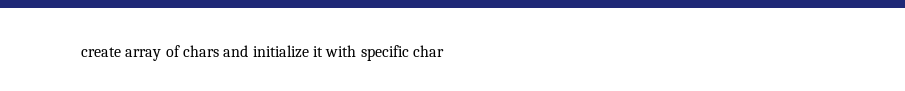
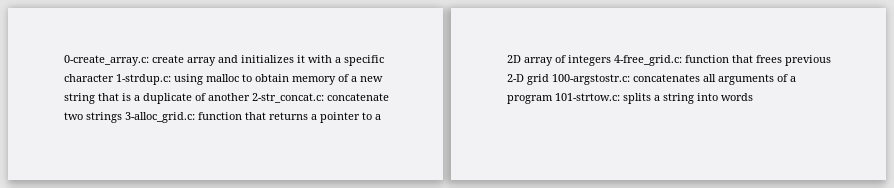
- create array of chars and initialize it with specific char
+ 0-create_array.c: create array and initializes it with a specific character 1-strdup.c: using malloc to obtain memory of a new string that is a duplicate of another 2-str_concat.c: concatenate two strings 3-alloc_grid.c: function that returns a pointer to a 2D array of integers 4-free_grid.c: function that frees previous 2-D grid 100-argstostr.c: concatenates all arguments of a program 101-strtow.c: splits a string into words

